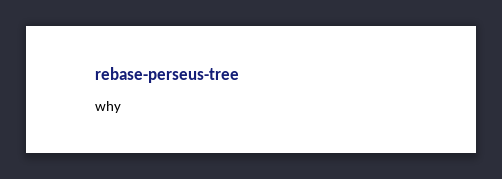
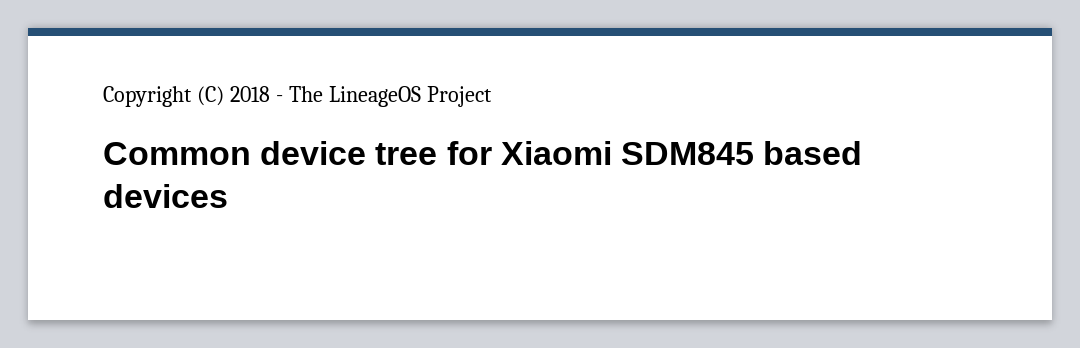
- rebase-perseus-tree
- why
+ Copyright (C) 2018 - The LineageOS Project
+ Common device tree for Xiaomi SDM845 based devices

